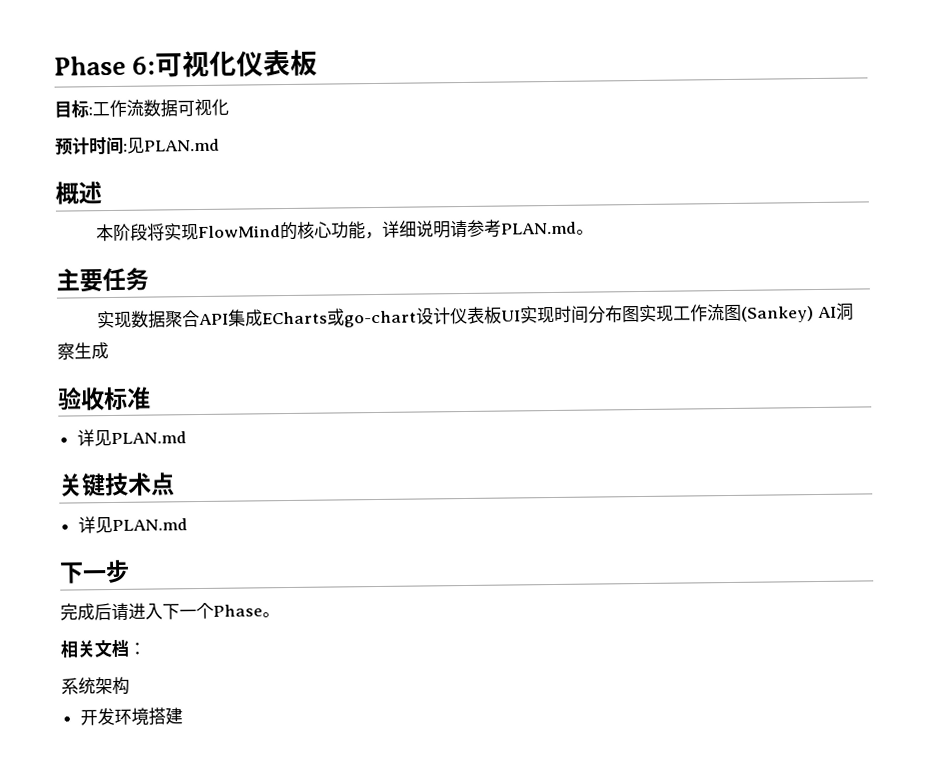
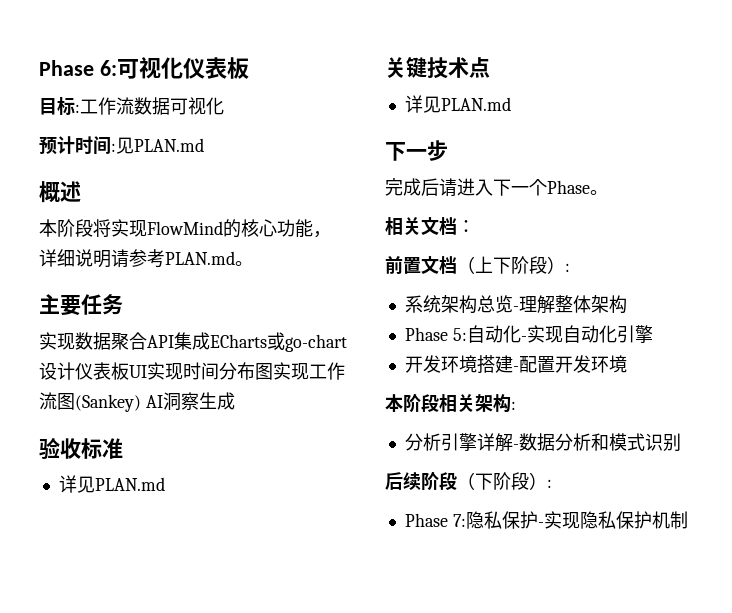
- 系统架构
- 开发环境搭建
+ 前置文档（上下阶段）:
+ 系统架构总览-理解整体架构
+ Phase 5:自动化-实现自动化引擎
+ 开发环境搭建-配置开发环境
+ 本阶段相关架构:
+ 分析引擎详解-数据分析和模式识别
+ 后续阶段（下阶段）:
+ Phase 7:隐私保护-实现隐私保护机制

